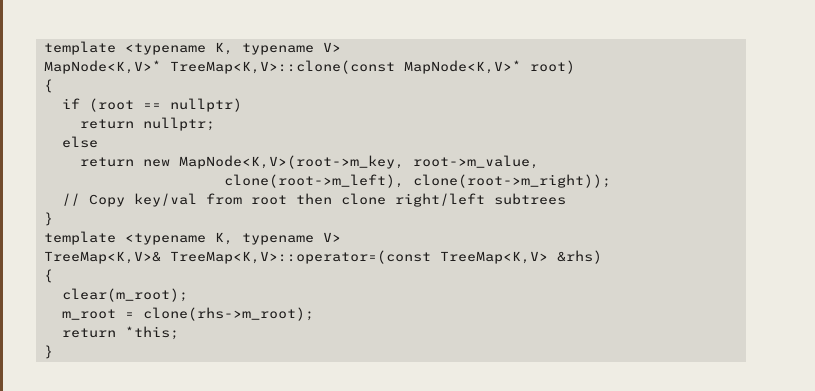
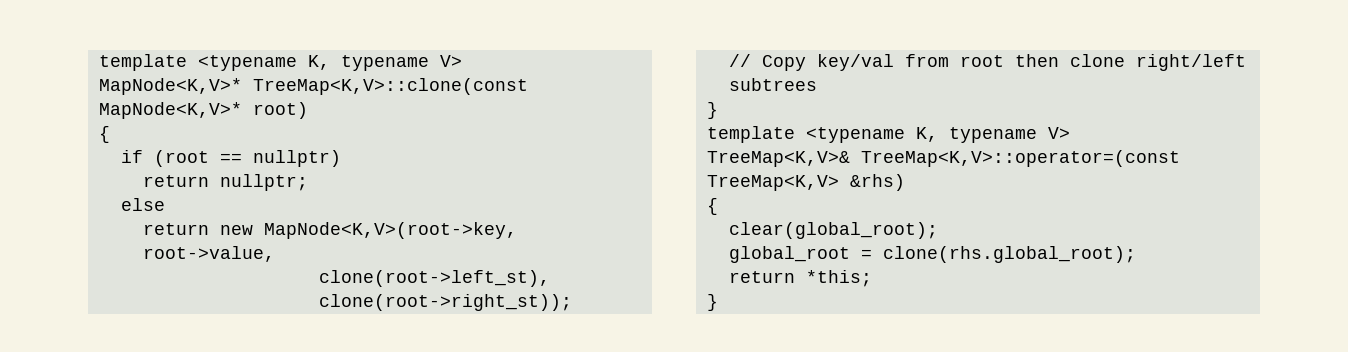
- return new MapNode<K,V>(root->m_key, root->m_value,
- clone(root->m_left), clone(root->m_right));
+ return new MapNode<K,V>(root->key, root->value,
+ clone(root->left_st), clone(root->right_st));
- clear(m_root);
- m_root = clone(rhs->m_root);
+ clear(global_root);
+ global_root = clone(rhs.global_root);

